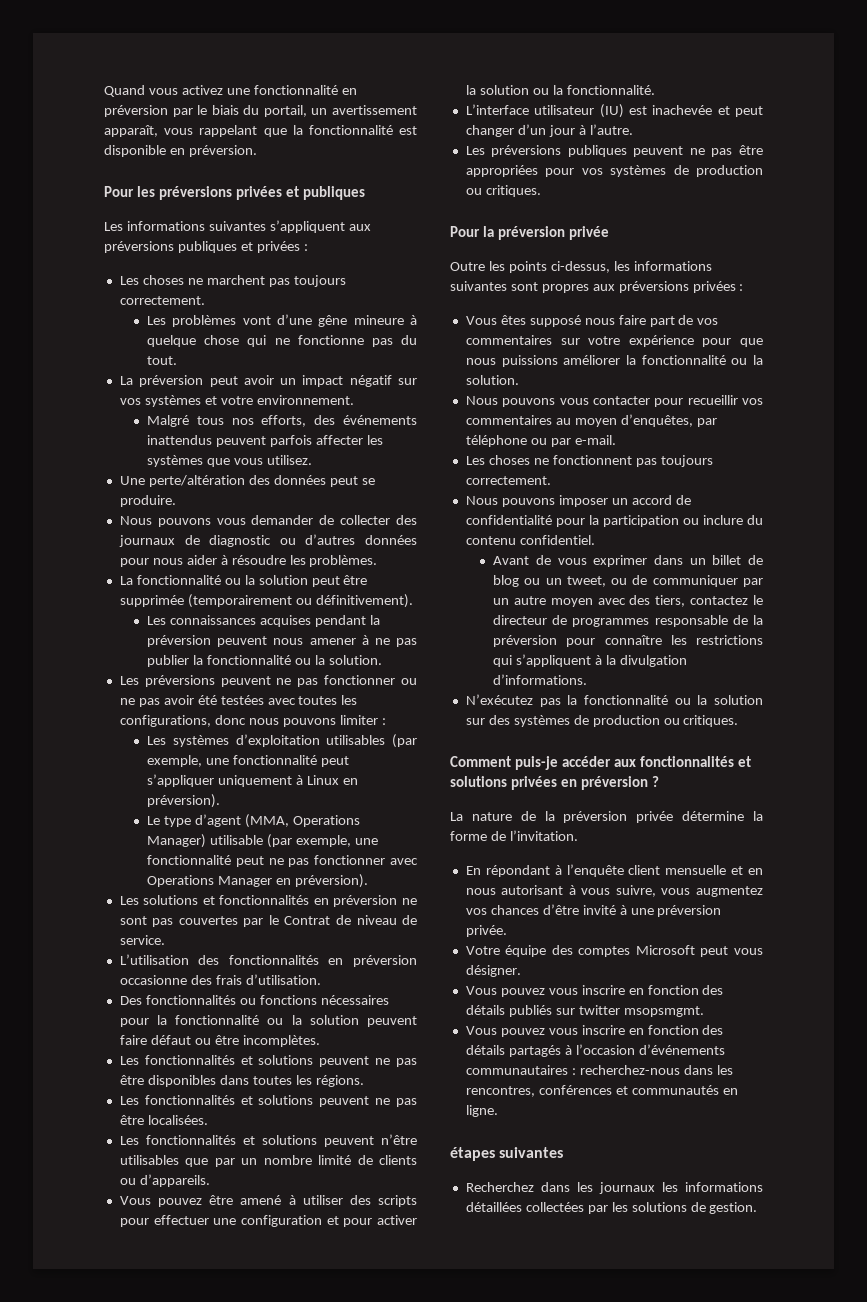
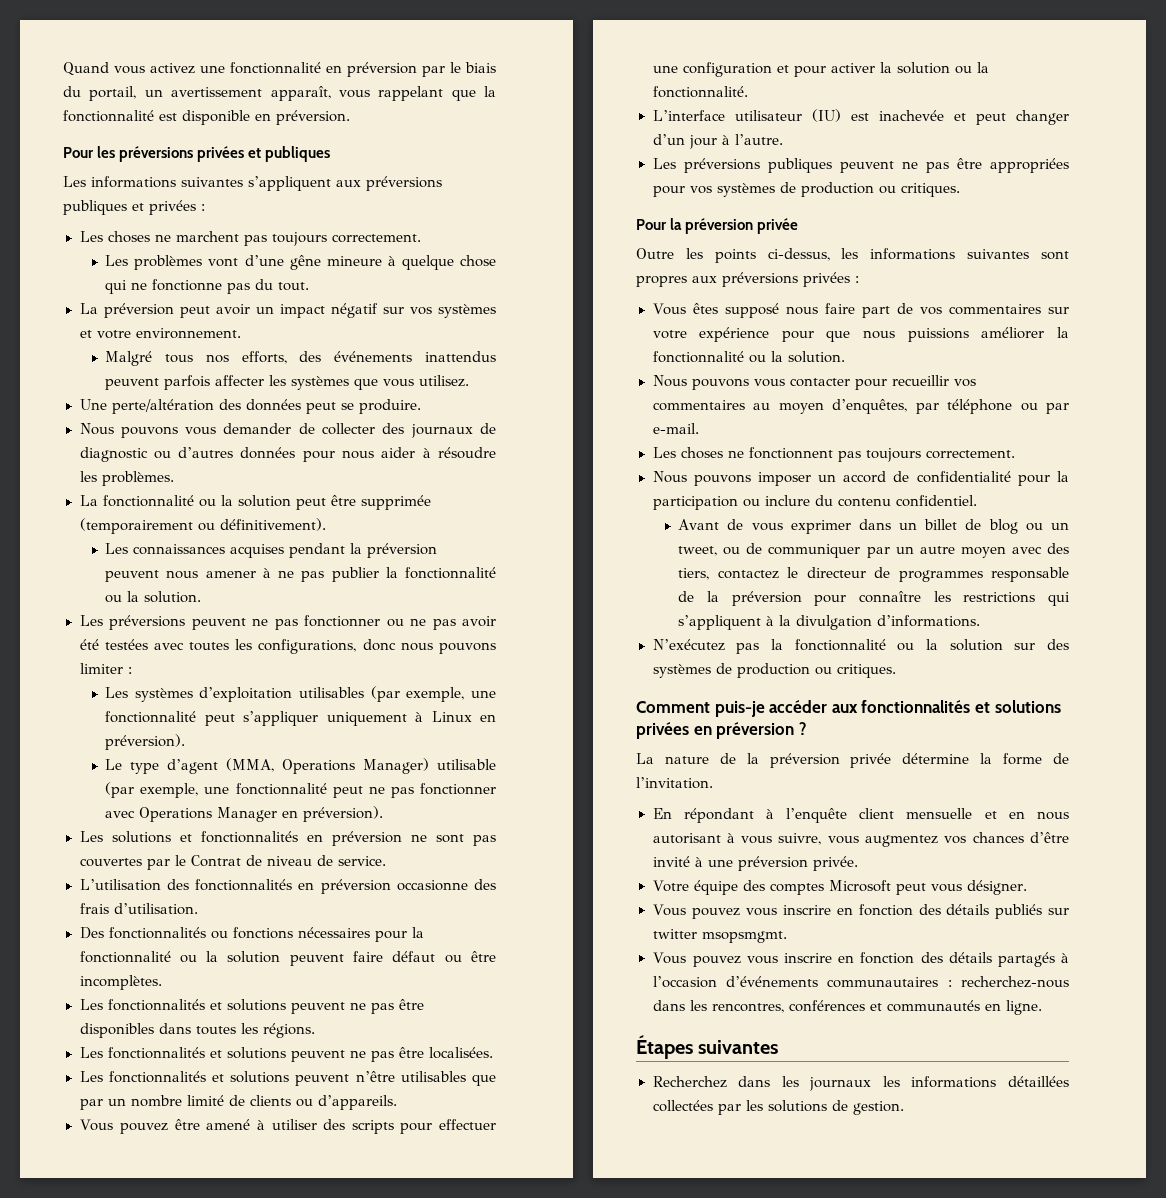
- étapes suivantes
+ Étapes suivantes

